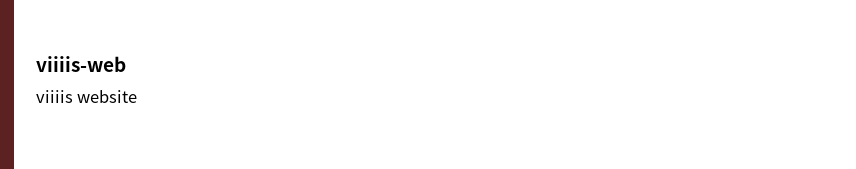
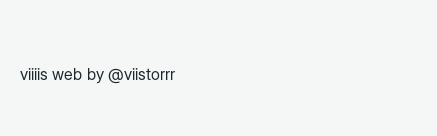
- viiiis-web
- viiiis website
+ viiiis web by @viistorrr

